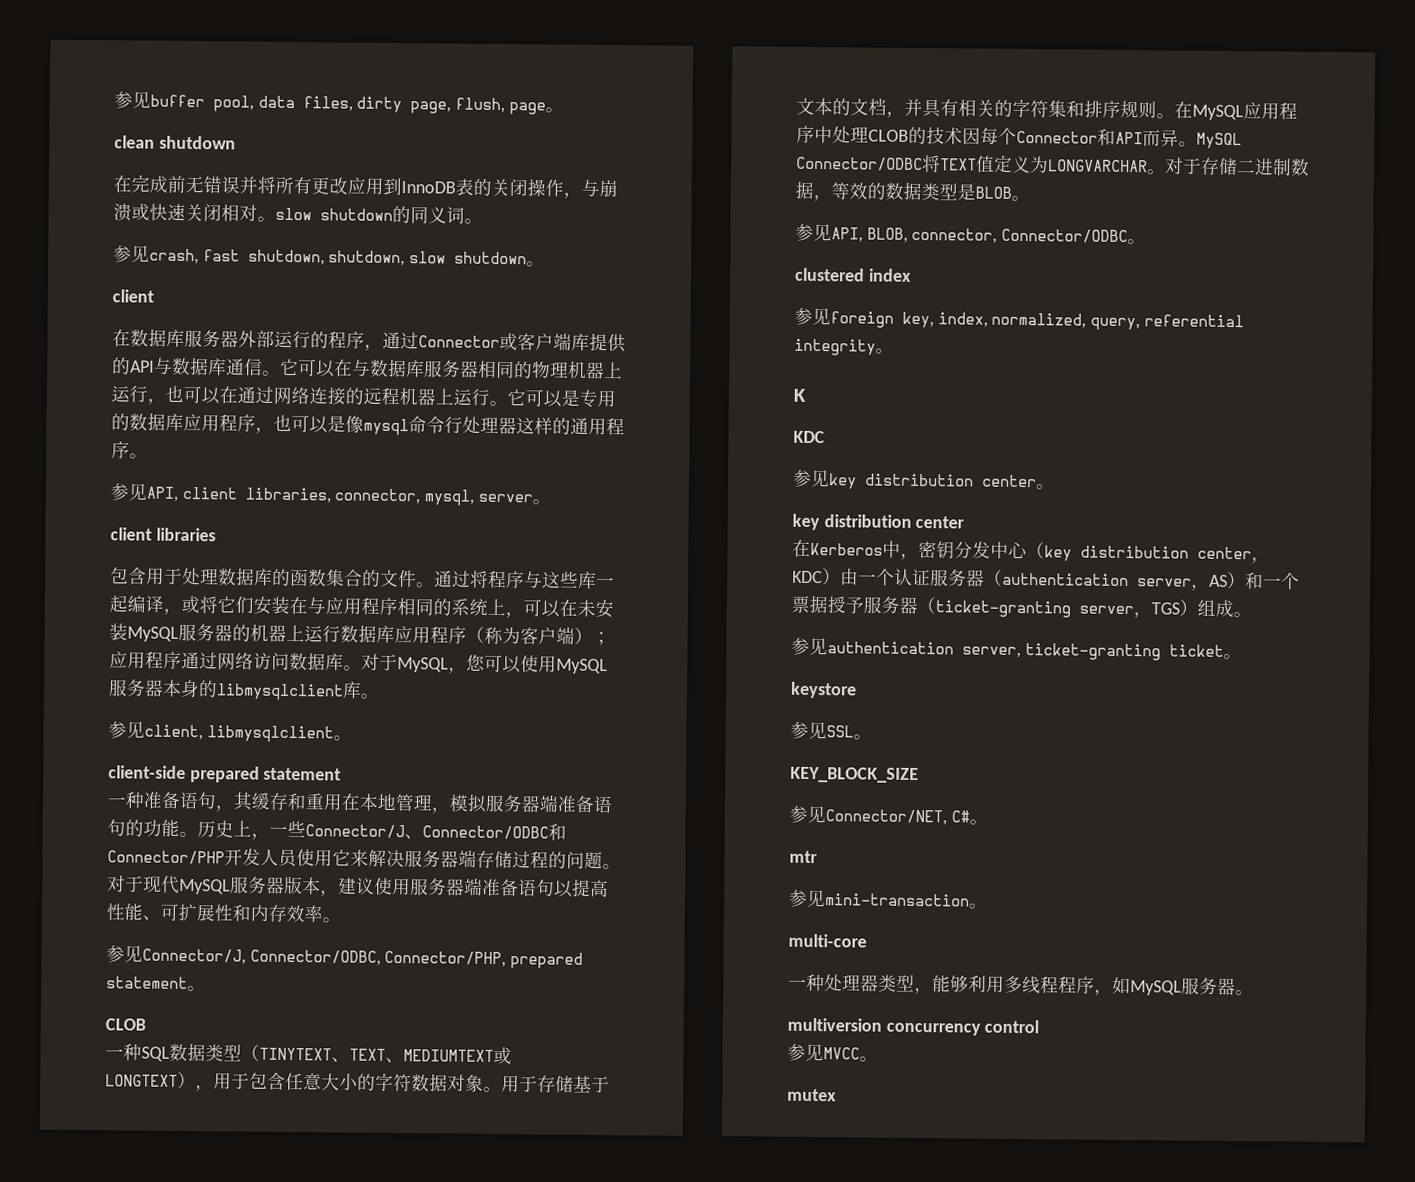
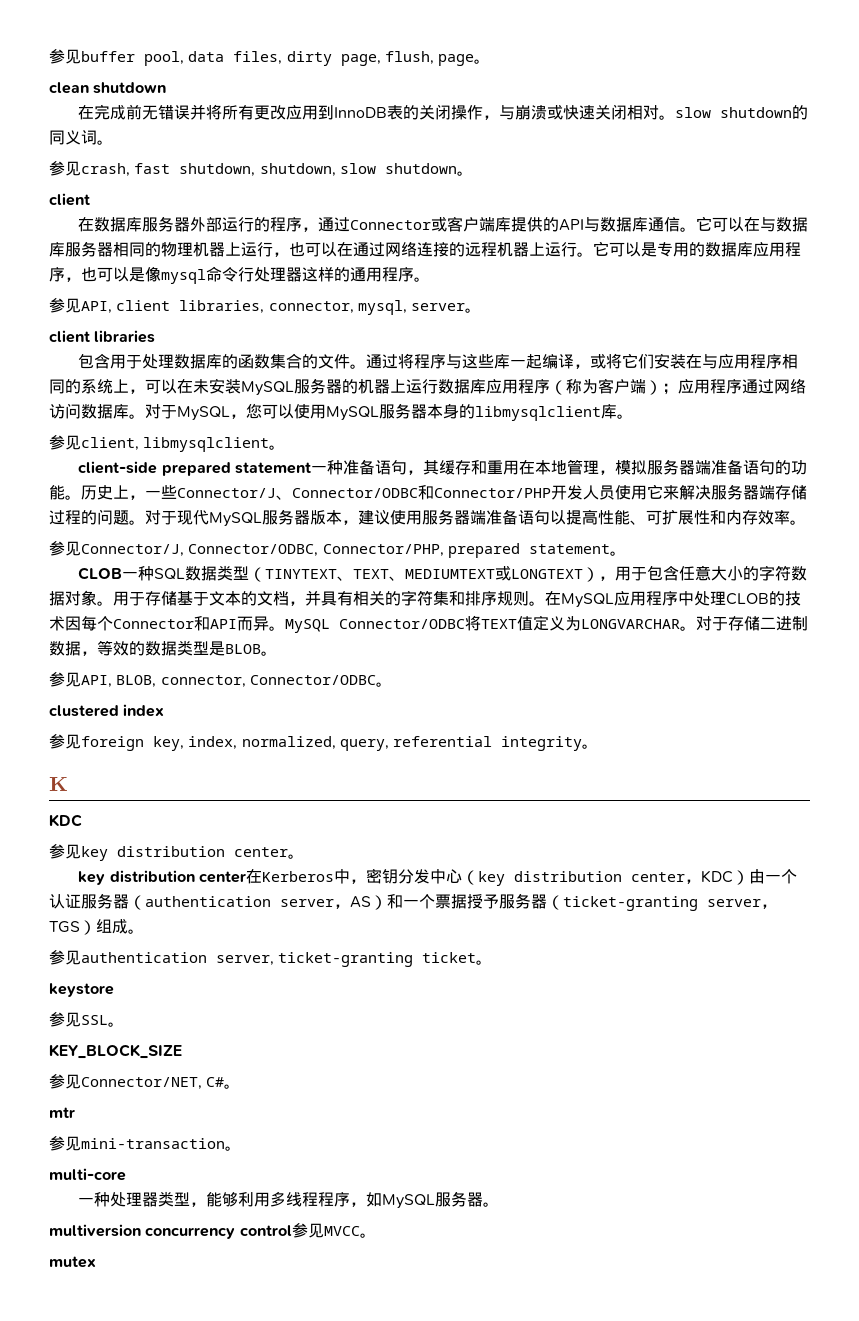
- client-side prepared statement
- 一种准备语句，其缓存和重用在本地管理，模拟服务器端准备语句的功能。
+ client-side prepared statement一种准备语句，其缓存和重用在本地管理，模拟服务器端准备语句的功能。
  参见Connector/J, Connector/ODBC, Connector/PHP, prepared statement。
- CLOB
- 一种SQL数据类型（TINYTEXT、TEXT、MEDIUMTEXT或LONGTEXT），用于包含任意大小的字符数据对象。
+ CLOB一种SQL数据类型（TINYTEXT、TEXT、MEDIUMTEXT或LONGTEXT），用于包含任意大小的字符数据对象。
  参见key distribution center。
- key distribution center
- 在Kerberos中，密钥分发中心（key distribution center，KDC）由一个认证服务器（authentication server，AS）和一个票据授予服务器（ticket-granting server，TGS）组成。
+ key distribution center在Kerberos中，密钥分发中心（key distribution center，KDC）由一个认证服务器（authentication server，AS）和一个票据授予服务器（ticket-granting server，TGS）组成。
- multiversion concurrency control
- 参见MVCC。
+ multiversion concurrency control参见MVCC。

